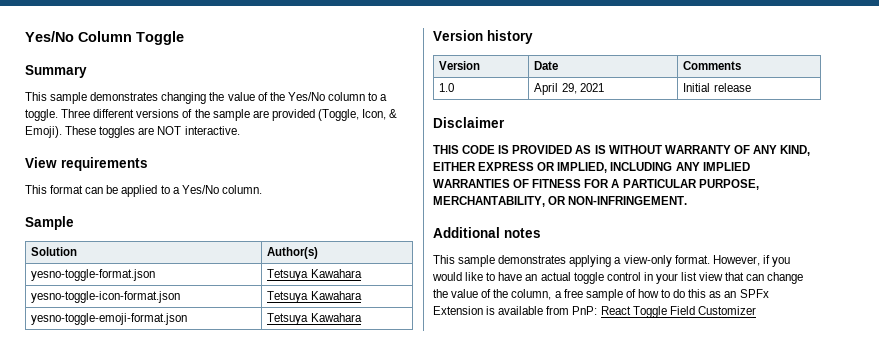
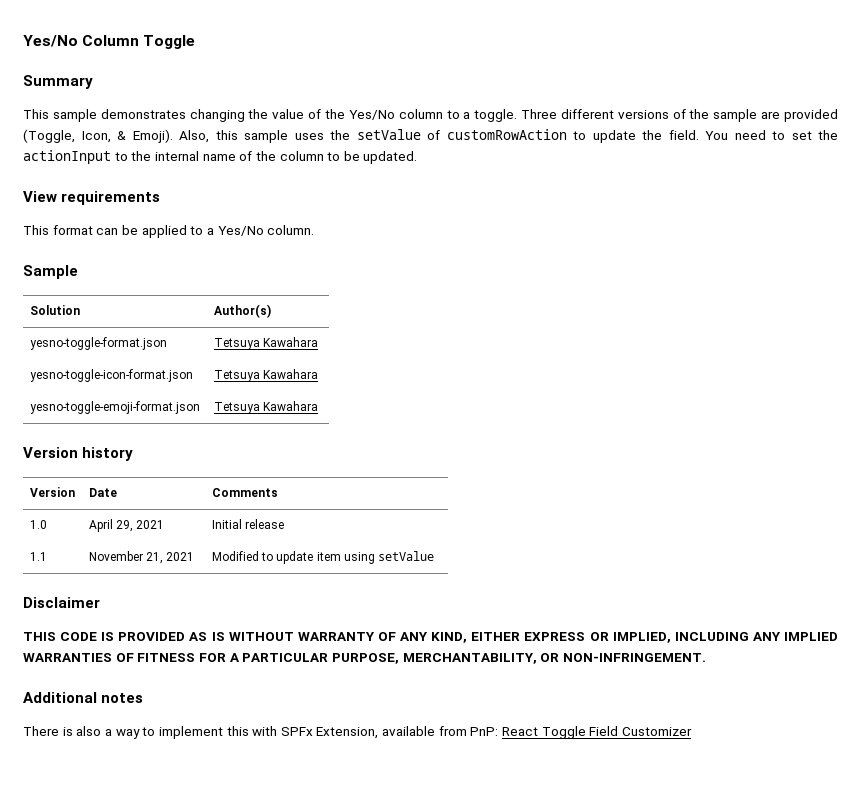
- These toggles are NOT interactive.
+ Also, this sample uses the setValue of customRowAction to update the field. You need to set the actionInput to the internal name of the column to be updated.
+ 1.1 | November 21, 2021 | Modified to update item using setValue
- This sample demonstrates applying a view-only format. However, if you would like to have an actual toggle control in your list view that can change the value of the column, a free sample of how to do this as an SPFx Extension is available from PnP: React Toggle Field Customizer
+ There is also a way to implement this with SPFx Extension, available from PnP: React Toggle Field Customizer

